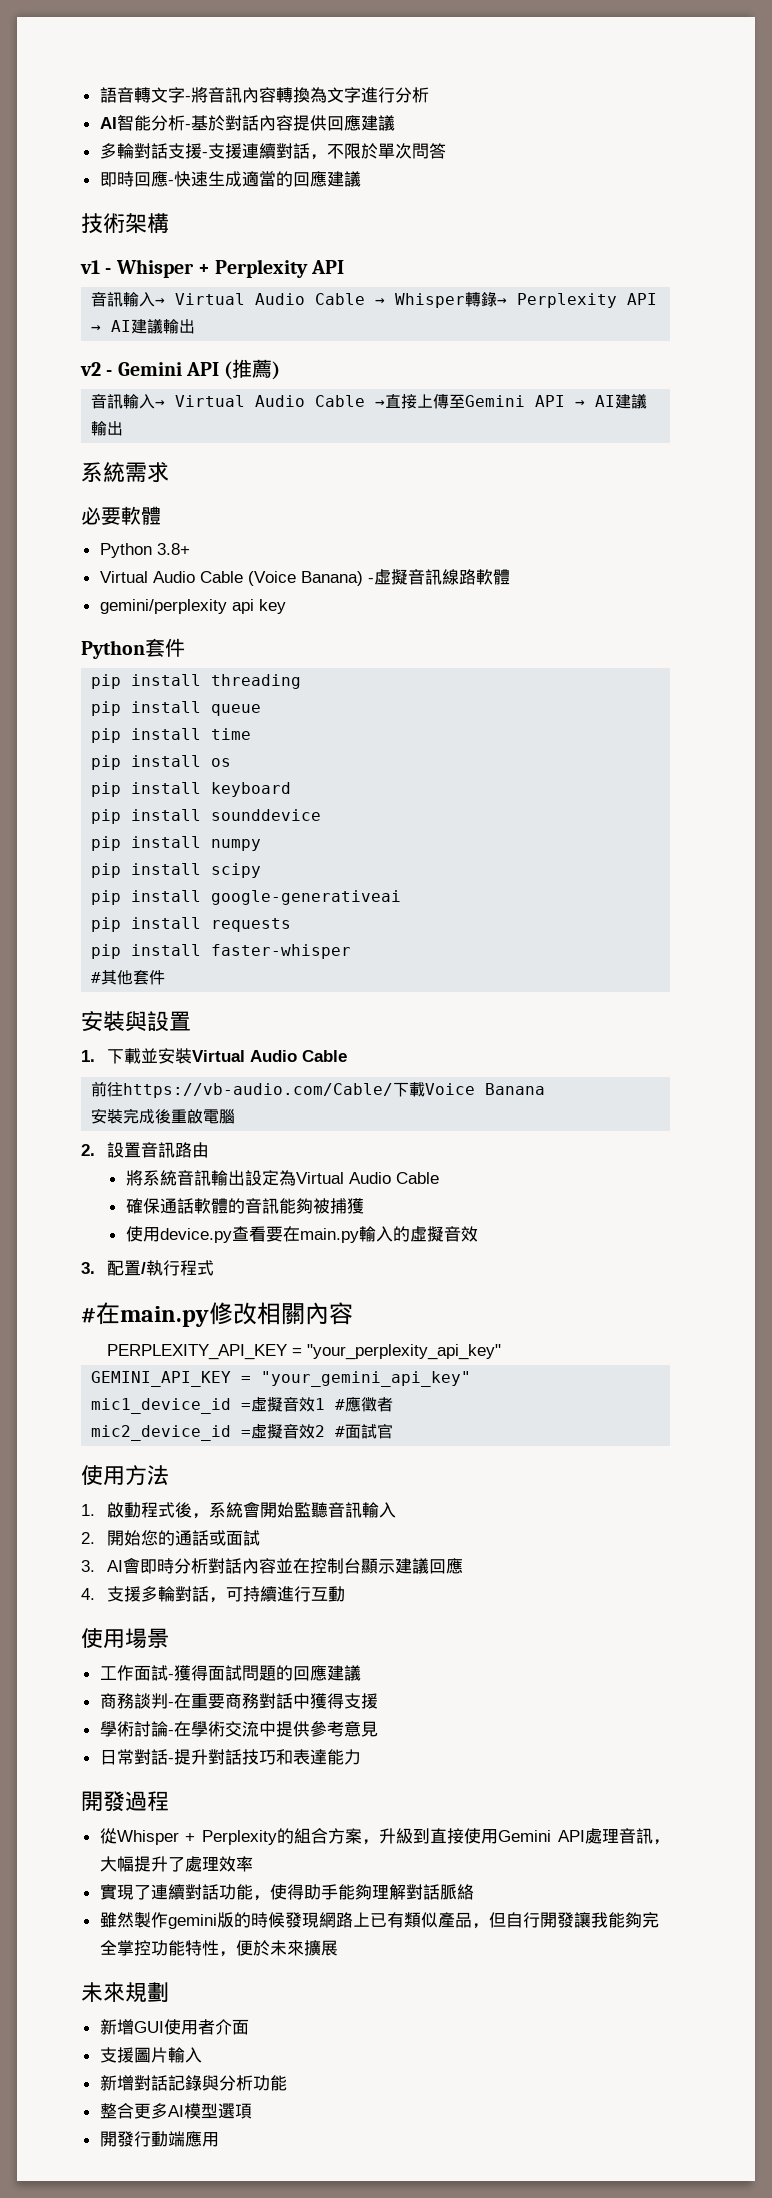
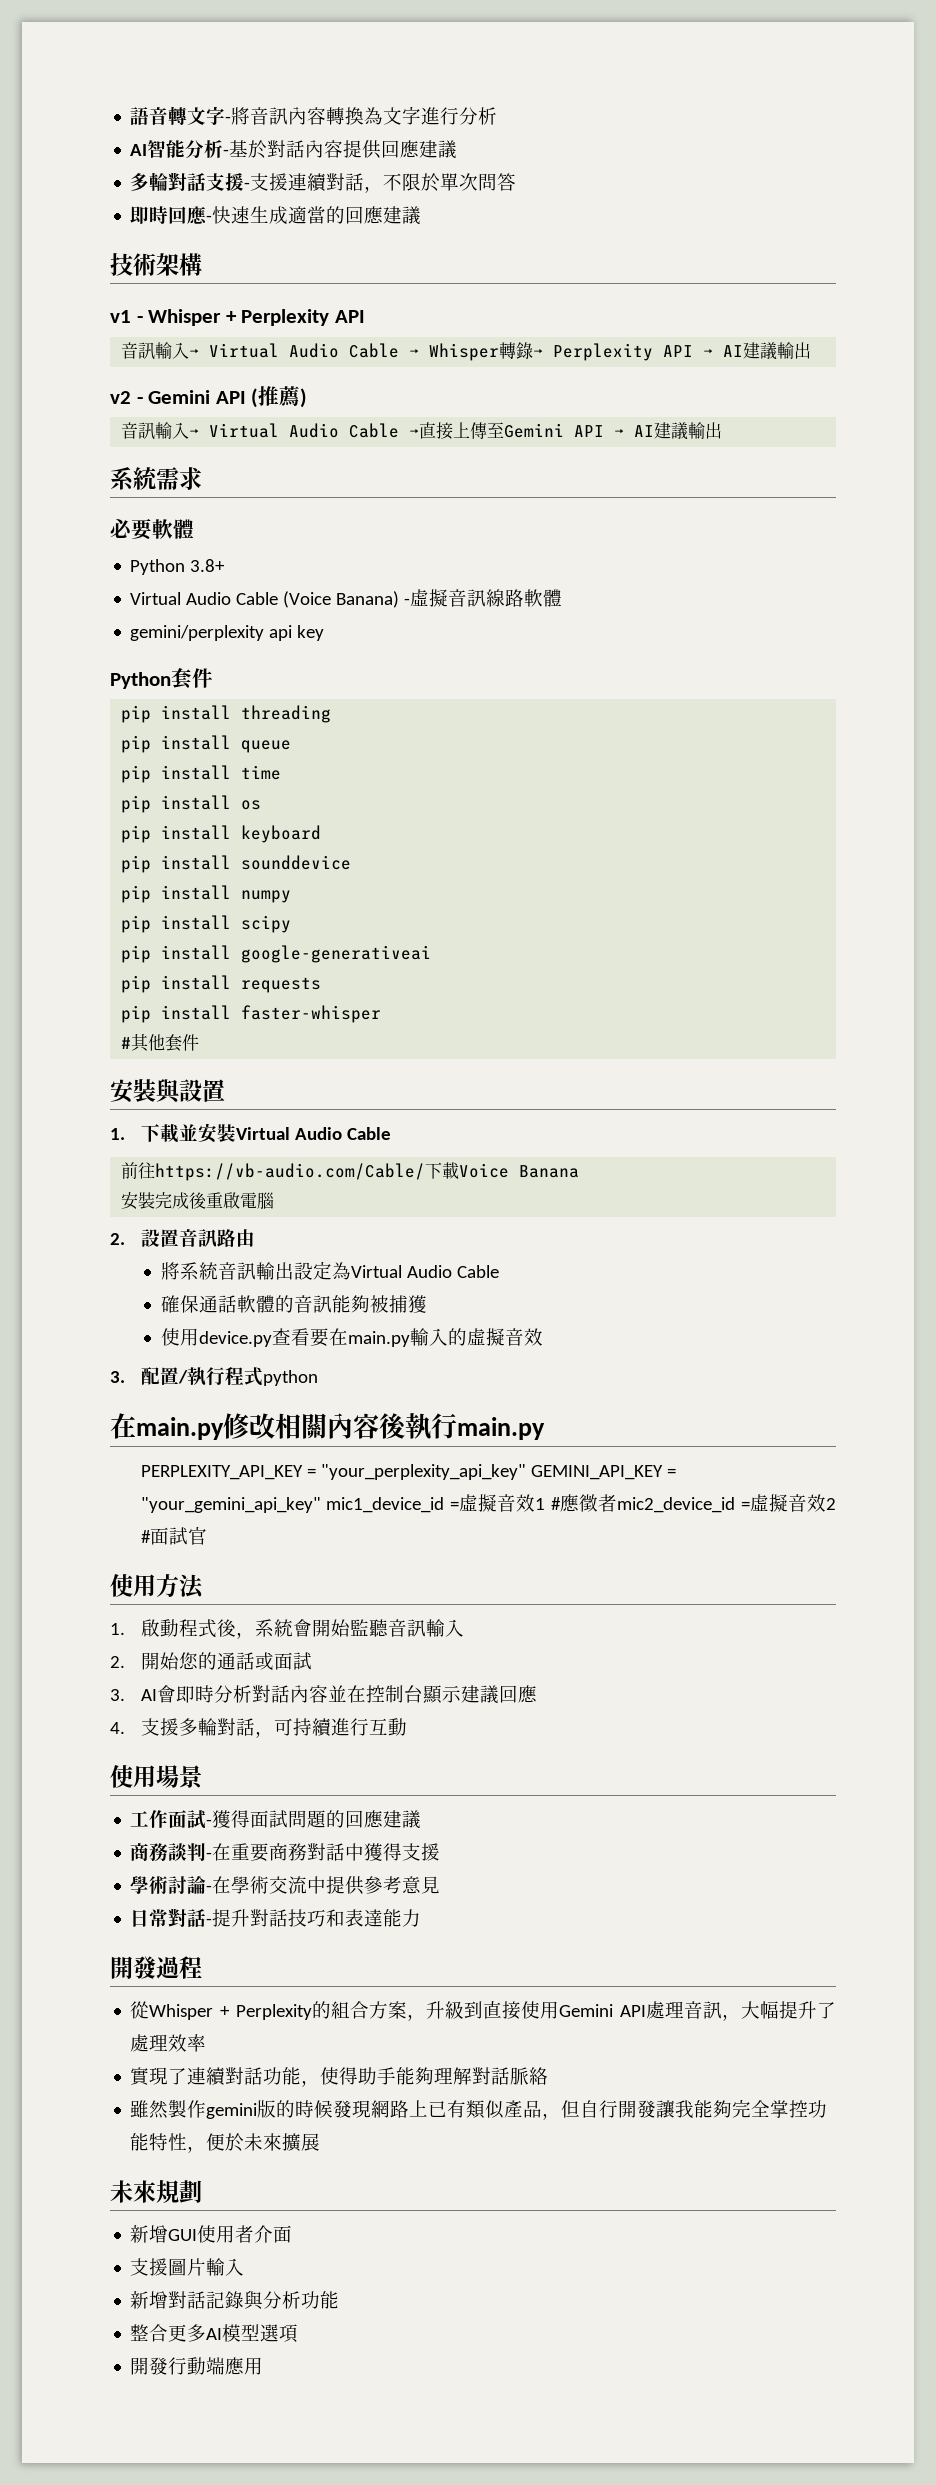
- 3.配置/執行程式
- #在main.py修改相關內容
+ 3.配置/執行程式python
+ 在main.py修改相關內容後執行main.py
- PERPLEXITY_API_KEY = "your_perplexity_api_key"
- GEMINI_API_KEY = "your_gemini_api_key"
- mic1_device_id =虛擬音效1 #應徵者
- mic2_device_id =虛擬音效2 #面試官
+ PERPLEXITY_API_KEY = "your_perplexity_api_key" GEMINI_API_KEY = "your_gemini_api_key" mic1_device_id =虛擬音效1 #應徵者mic2_device_id =虛擬音效2 #面試官

